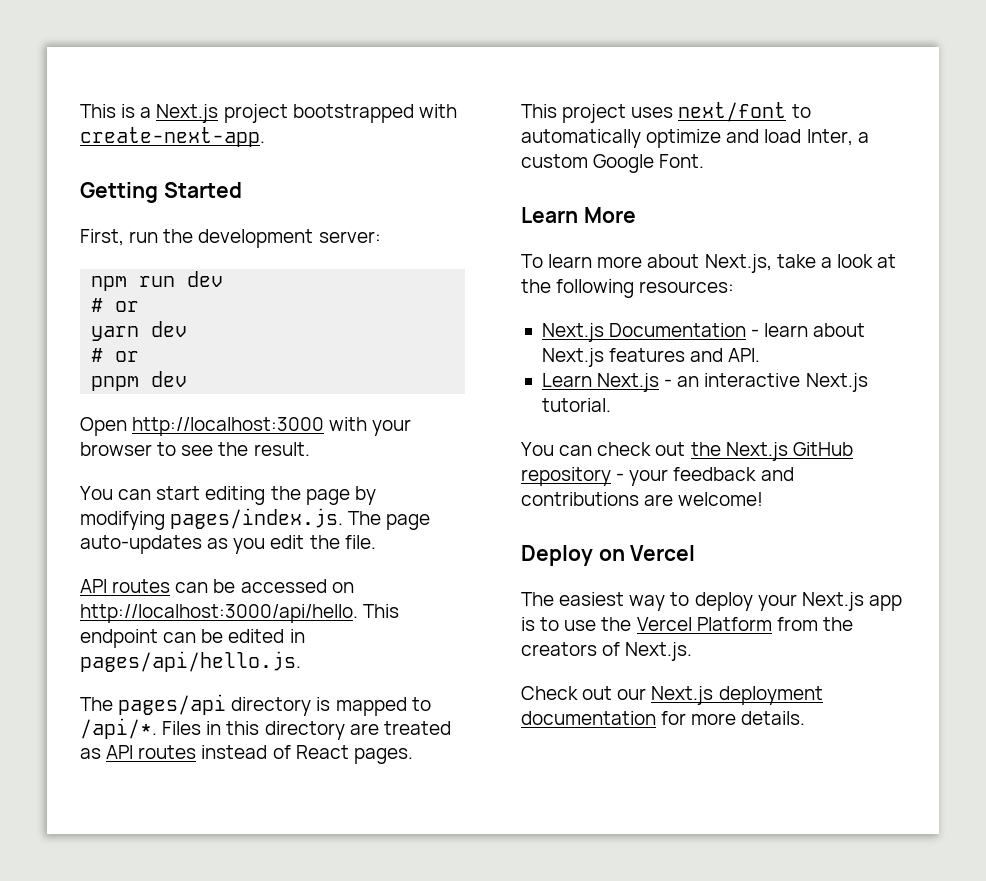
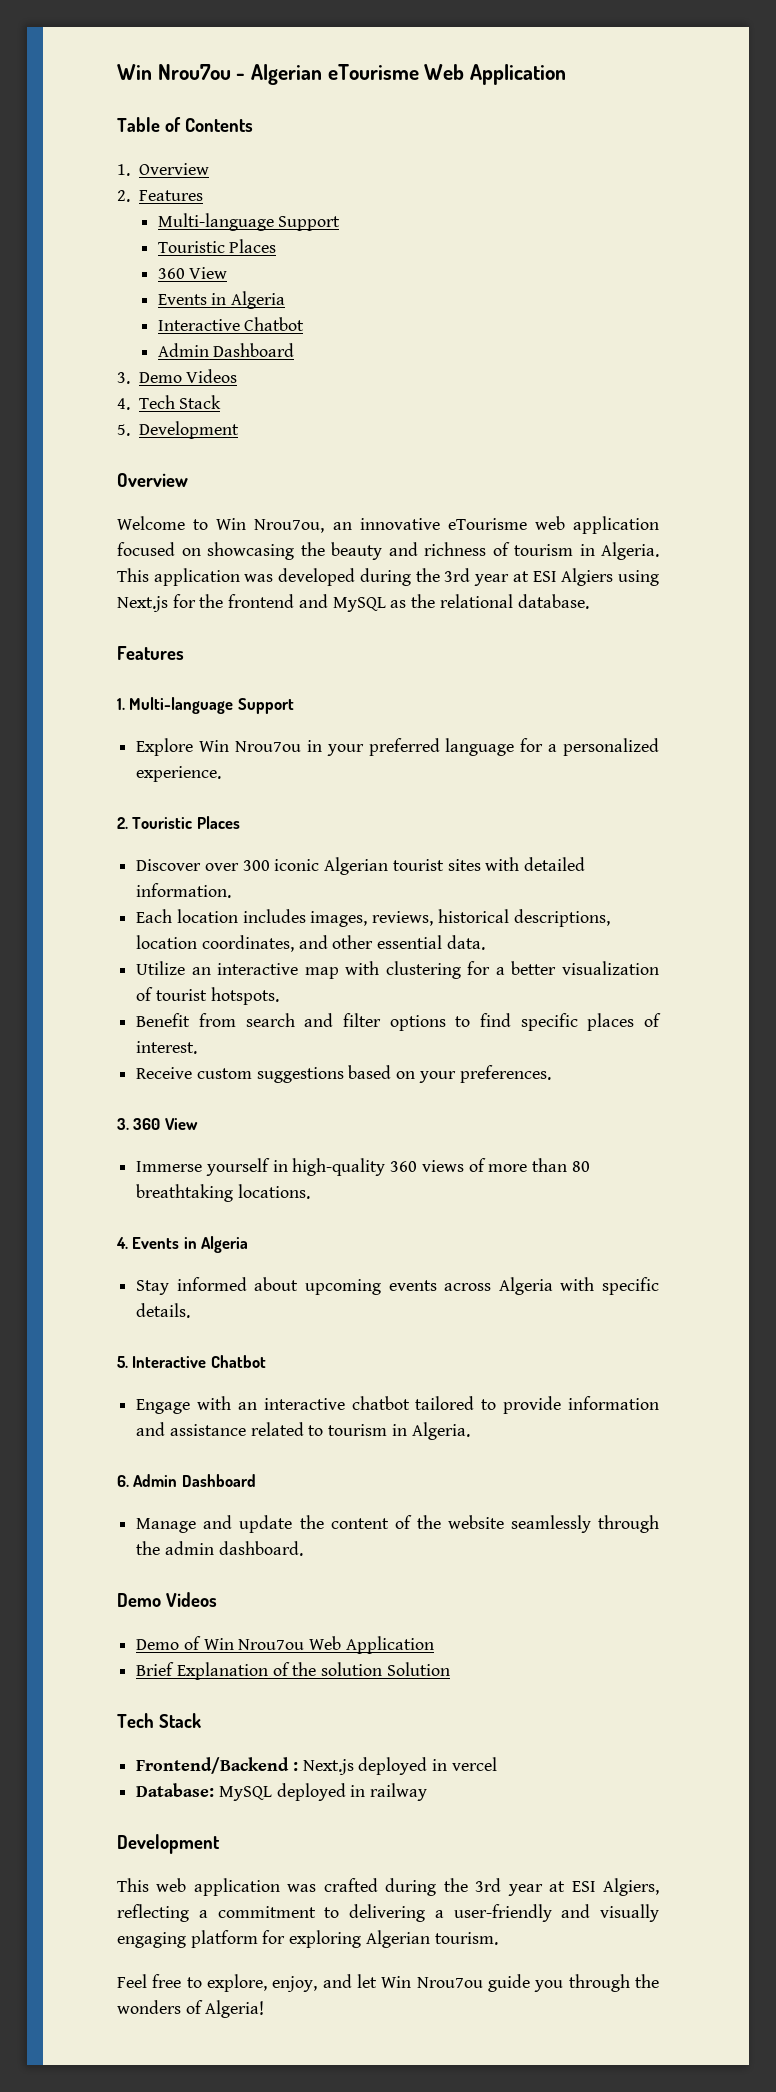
- This is a Next.js project bootstrapped with create-next-app.
- Getting Started
- First, run the development server:
- npm run dev
- # or
- yarn dev
- # or
- pnpm dev
- Open http://localhost:3000 with your browser to see the result.
- You can start editing the page by modifying pages/index.js. The page auto-updates as you edit the file.
- API routes can be accessed on http://localhost:3000/api/hello. This endpoint can be edited in pages/api/hello.js.
- The pages/api directory is mapped to /api/*. Files in this directory are treated as API routes instead of React pages.
- This project uses next/font to automatically optimize and load Inter, a custom Google Font.
- Learn More
- To learn more about Next.js, take a look at the following resources:
- Next.js Documentation - learn about Next.js features and API.
- Learn Next.js - an interactive Next.js tutorial.
- You can check out the Next.js GitHub repository - your feedback and contributions are welcome!
- Deploy on Vercel
- The easiest way to deploy your Next.js app is to use the Vercel Platform from the creators of Next.js.
- Check out our Next.js deployment documentation for more details.
+ Win Nrou7ou - Algerian eTourisme Web Application
+ Table of Contents
+ 1. Overview
+ 2. Features
+ Multi-language Support
+ Touristic Places
+ 360 View
+ Events in Algeria
+ Interactive Chatbot
+ Admin Dashboard
+ 3. Demo Videos
+ 4. Tech Stack
+ 5. Development
+ Overview
+ Welcome to Win Nrou7ou, an innovative eTourisme web application focused on showcasing the beauty and richness of tourism in Algeria. This application was developed during the 3rd year at ESI Algiers using Next.js for the frontend and MySQL as the relational database.
+ Features
+ 1. Multi-language Support
+ Explore Win Nrou7ou in your preferred language for a personalized experience.
+ 2. Touristic Places
+ Discover over 300 iconic Algerian tourist sites with detailed information.
+ Each location includes images, reviews, historical descriptions, location coordinates, and other essential data.
+ Utilize an interactive map with clustering for a better visualization of tourist hotspots.
+ Benefit from search and filter options to find specific places of interest.
+ Receive custom suggestions based on your preferences.
+ 3. 360 View
+ Immerse yourself in high-quality 360 views of more than 80 breathtaking locations.
+ 4. Events in Algeria
+ Stay informed about upcoming events across Algeria with specific details.
+ 5. Interactive Chatbot
+ Engage with an interactive chatbot tailored to provide information and assistance related to tourism in Algeria.
+ 6. Admin Dashboard
+ Manage and update the content of the website seamlessly through the admin dashboard.
+ Demo Videos
+ Demo of Win Nrou7ou Web Application
+ Brief Explanation of the solution Solution
+ Tech Stack
+ Frontend/Backend : Next.js deployed in vercel
+ Database: MySQL deployed in railway
+ Development
+ This web application was crafted during the 3rd year at ESI Algiers, reflecting a commitment to delivering a user-friendly and visually engaging platform for exploring Algerian tourism.
+ Feel free to explore, enjoy, and let Win Nrou7ou guide you through the wonders of Algeria!

